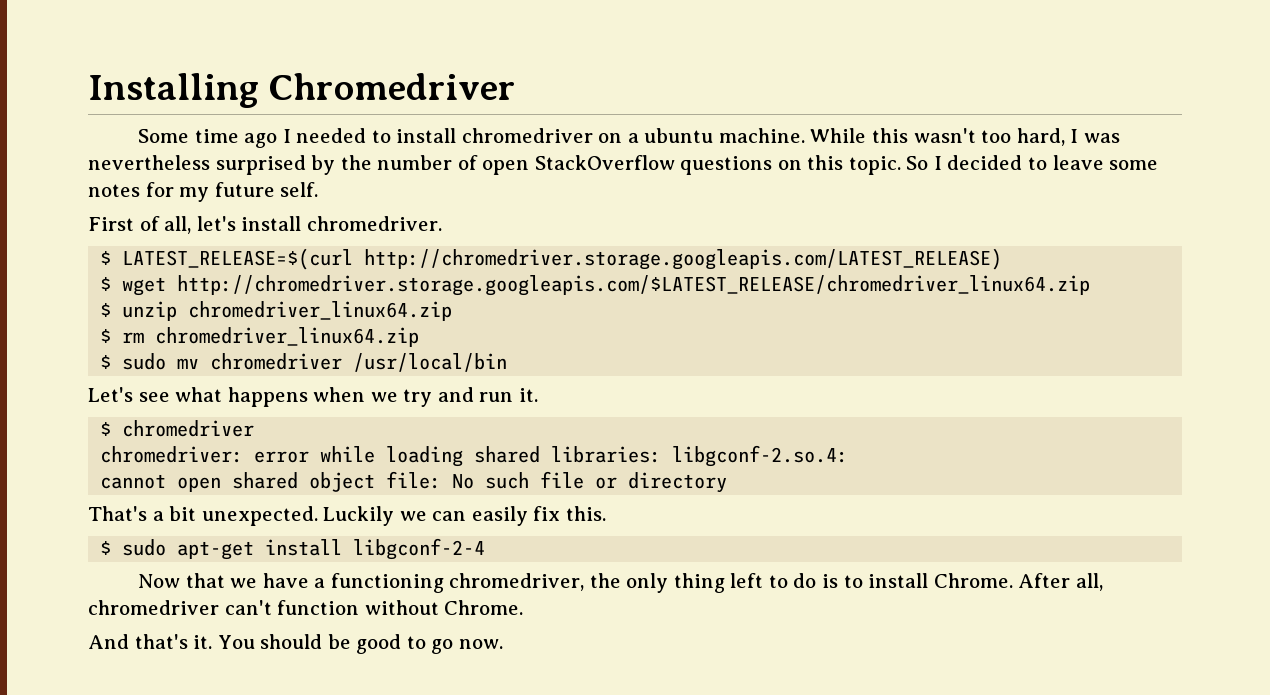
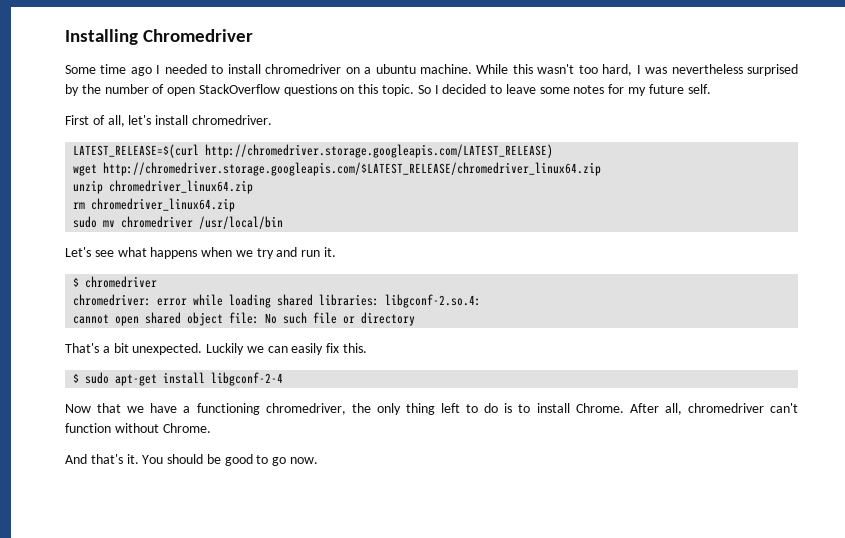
- $ LATEST_RELEASE=$(curl http://chromedriver.storage.googleapis.com/LATEST_RELEASE)
+ LATEST_RELEASE=$(curl http://chromedriver.storage.googleapis.com/LATEST_RELEASE)
- $ wget http://chromedriver.storage.googleapis.com/$LATEST_RELEASE/chromedriver_linux64.zip
+ wget http://chromedriver.storage.googleapis.com/$LATEST_RELEASE/chromedriver_linux64.zip
- $ unzip chromedriver_linux64.zip
+ unzip chromedriver_linux64.zip
- $ rm chromedriver_linux64.zip
+ rm chromedriver_linux64.zip
- $ sudo mv chromedriver /usr/local/bin
+ sudo mv chromedriver /usr/local/bin

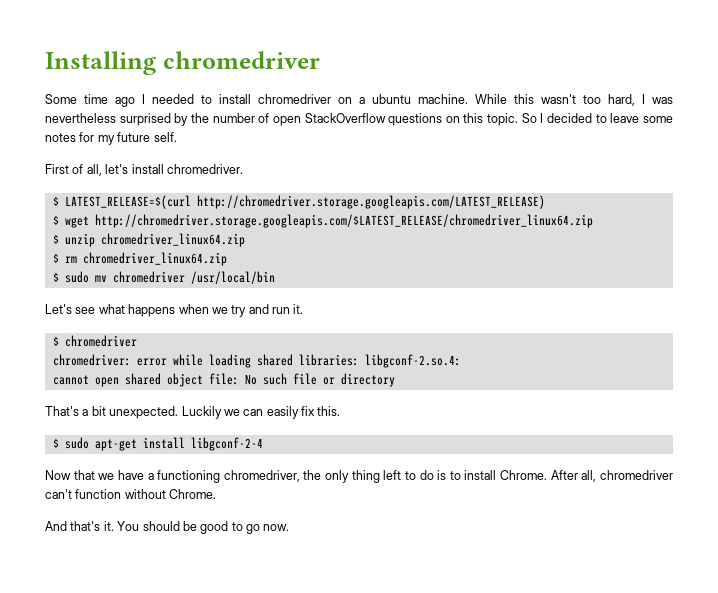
- Installing Chromedriver
+ Installing chromedriver
- LATEST_RELEASE=$(curl http://chromedriver.storage.googleapis.com/LATEST_RELEASE)
+ $ LATEST_RELEASE=$(curl http://chromedriver.storage.googleapis.com/LATEST_RELEASE)
- wget http://chromedriver.storage.googleapis.com/$LATEST_RELEASE/chromedriver_linux64.zip
+ $ wget http://chromedriver.storage.googleapis.com/$LATEST_RELEASE/chromedriver_linux64.zip
- unzip chromedriver_linux64.zip
+ $ unzip chromedriver_linux64.zip
- rm chromedriver_linux64.zip
+ $ rm chromedriver_linux64.zip
- sudo mv chromedriver /usr/local/bin
+ $ sudo mv chromedriver /usr/local/bin

